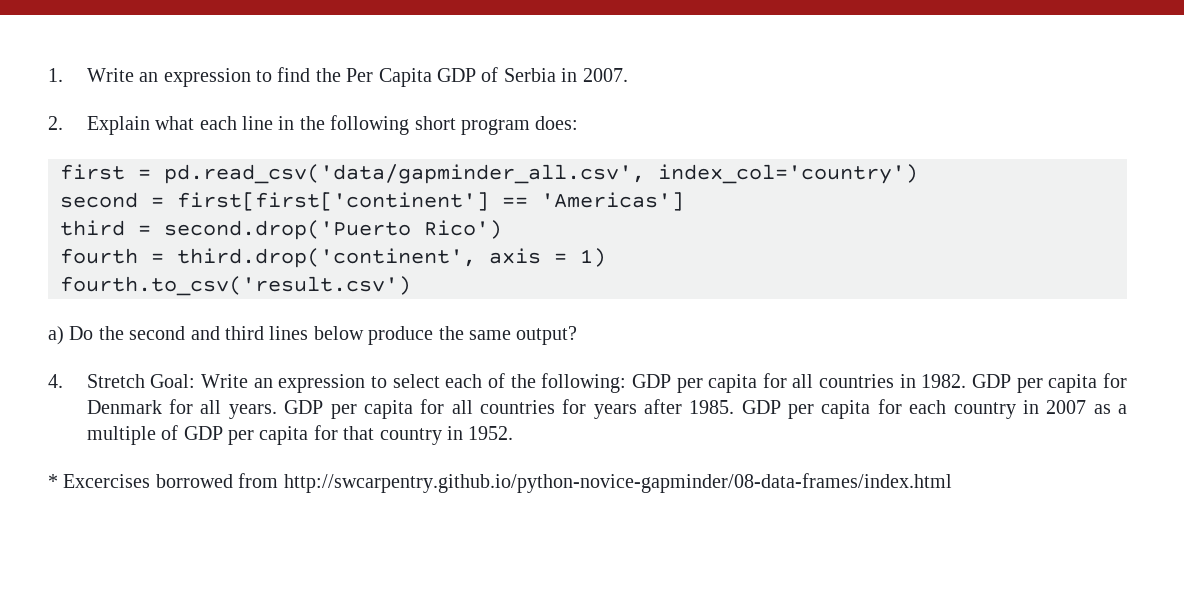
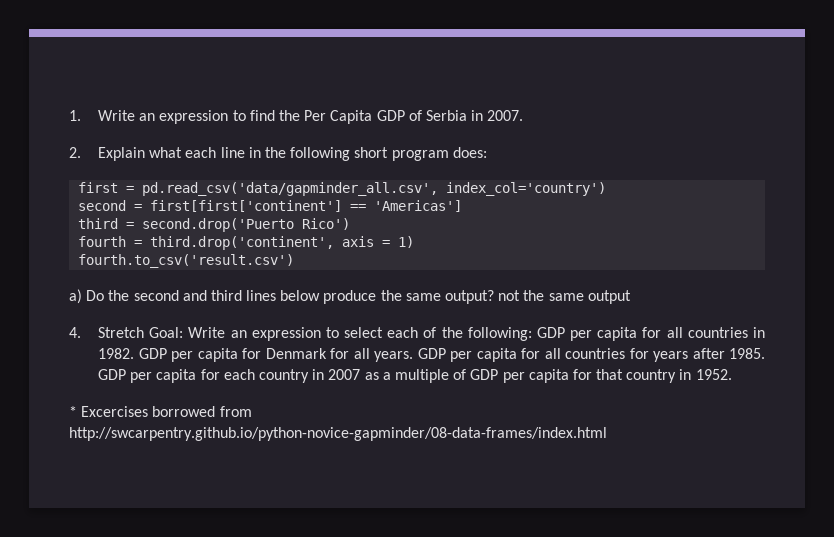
- a) Do the second and third lines below produce the same output?
+ a) Do the second and third lines below produce the same output? not the same output

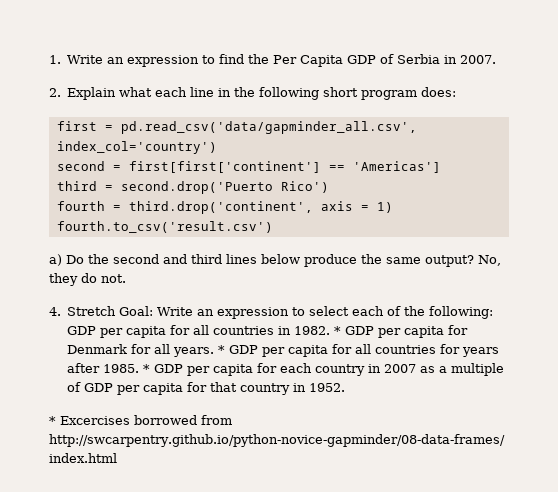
- a) Do the second and third lines below produce the same output? not the same output
+ a) Do the second and third lines below produce the same output? No, they do not.
- GDP per capita for Denmark for all years.
+ * GDP per capita for Denmark for all years.
- GDP per capita for all countries for years after 1985.
+ * GDP per capita for all countries for years after 1985.
- GDP per capita for each country in 2007 as a multiple of GDP per capita for that country in 1952.
+ * GDP per capita for each country in 2007 as a multiple of GDP per capita for that country in 1952.

